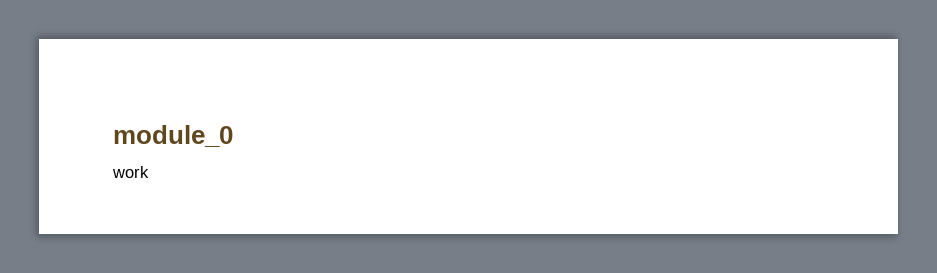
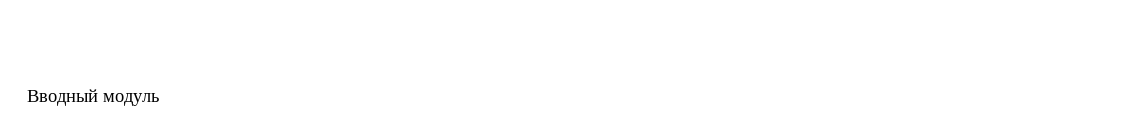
- module_0
- work
+ Вводный модуль

